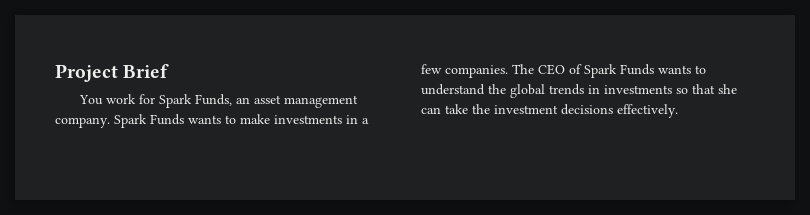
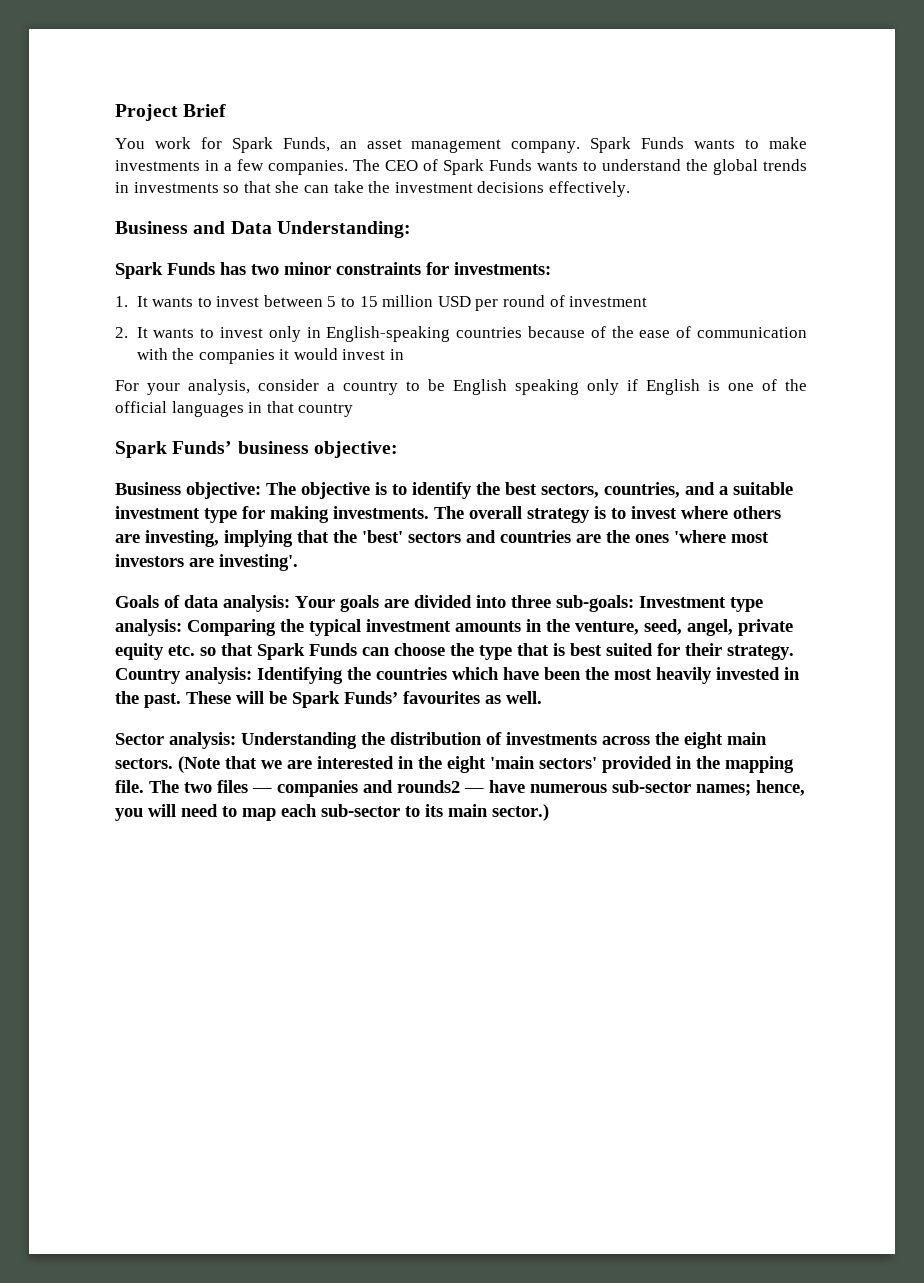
+ Business and Data Understanding:
+ Spark Funds has two minor constraints for investments:
+ 1. It wants to invest between 5 to 15 million USD per round of investment
+ 2. It wants to invest only in English-speaking countries because of the ease of communication with the companies it would invest in
+ For your analysis, consider a country to be English speaking only if English is one of the official languages in that country
+ Spark Funds’ business objective:
+ Business objective: The objective is to identify the best sectors, countries, and a suitable investment type for making investments. The overall strategy is to invest where others are investing, implying that the 'best' sectors and countries are the ones 'where most investors are investing'.
+ Goals of data analysis: Your goals are divided into three sub-goals: Investment type analysis: Comparing the typical investment amounts in the venture, seed, angel, private equity etc. so that Spark Funds can choose the type that is best suited for their strategy. Country analysis: Identifying the countries which have been the most heavily invested in the past. These will be Spark Funds’ favourites as well.
+ Sector analysis: Understanding the distribution of investments across the eight main sectors. (Note that we are interested in the eight 'main sectors' provided in the mapping file. The two files — companies and rounds2 — have numerous sub-sector names; hence, you will need to map each sub-sector to its main sector.)

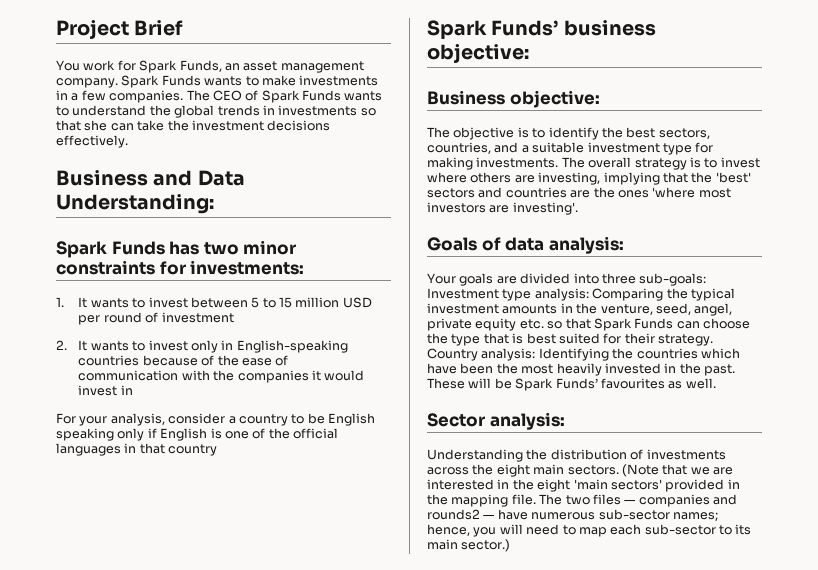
- Business objective: The objective is to identify the best sectors, countries, and a suitable investment type for making investments.
+ Business objective:
+ The objective is to identify the best sectors, countries, and a suitable investment type for making investments.
- Goals of data analysis: Your goals are divided into three sub-goals: Investment type analysis: Comparing the typical investment amounts in the venture, seed, angel, private equity etc. so that Spark Funds can choose the type that is best suited for their strategy.
+ Goals of data analysis:
+ Your goals are divided into three sub-goals: Investment type analysis: Comparing the typical investment amounts in the venture, seed, angel, private equity etc. so that Spark Funds can choose the type that is best suited for their strategy.
- Sector analysis: Understanding the distribution of investments across the eight main sectors.
+ Sector analysis:
+ Understanding the distribution of investments across the eight main sectors.

